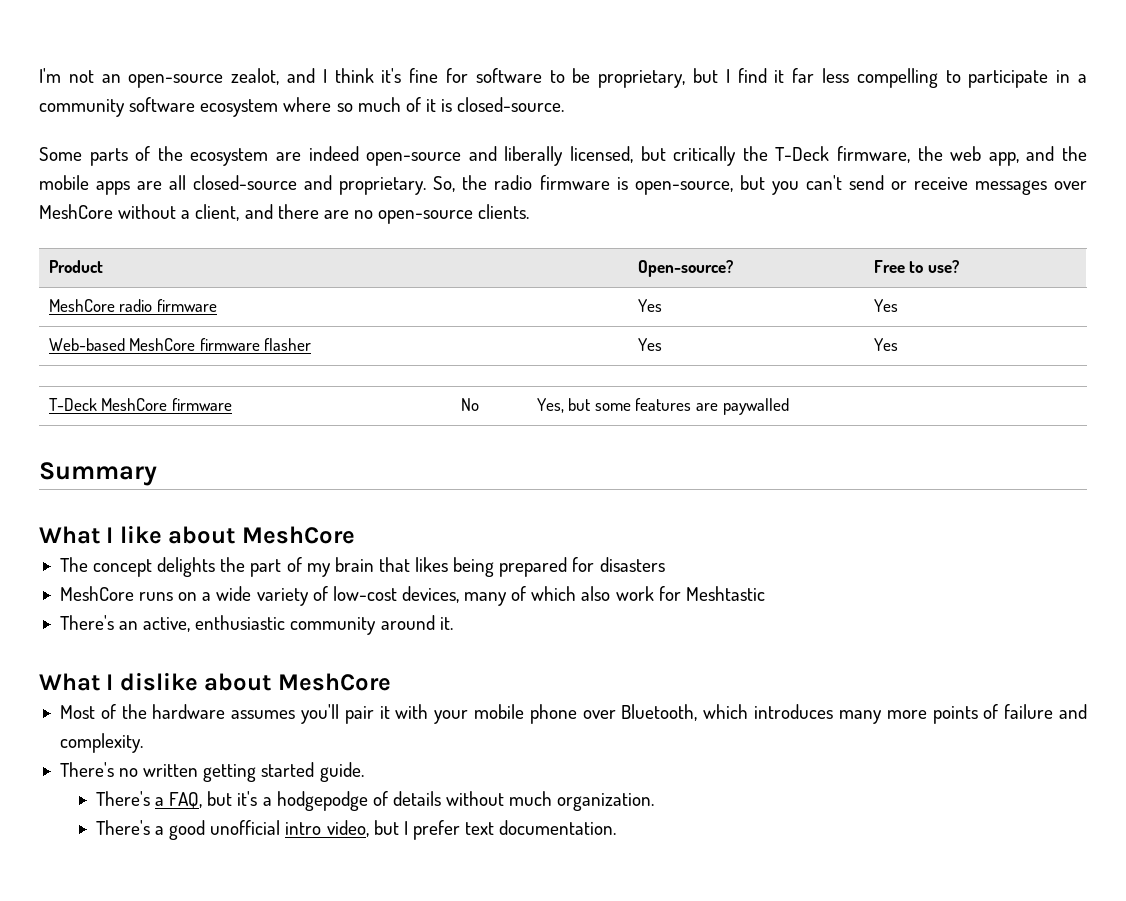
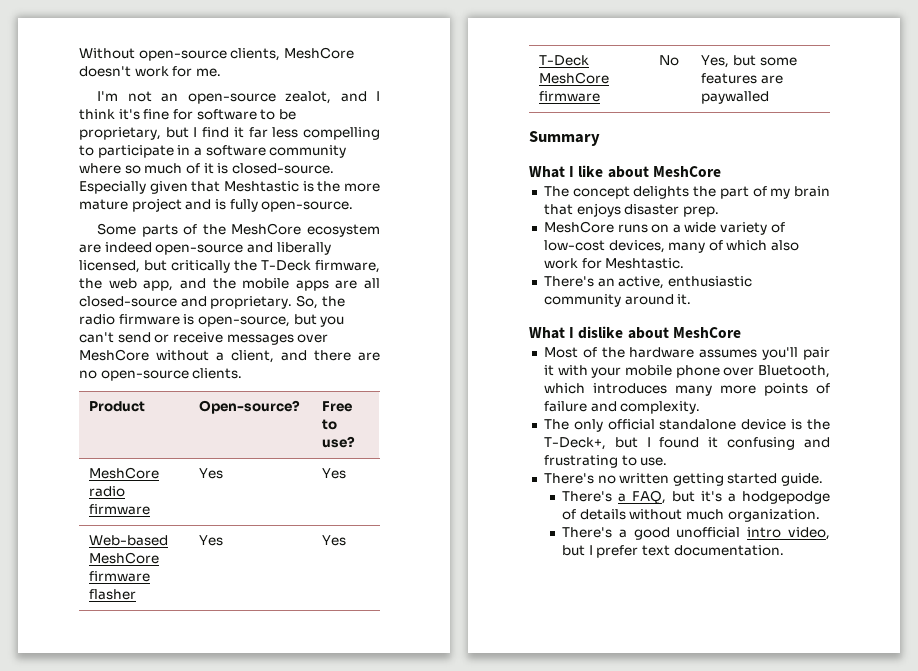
+ Without open-source clients, MeshCore doesn't work for me.
- I'm not an open-source zealot, and I think it's fine for software to be proprietary, but I find it far less compelling to participate in a community software ecosystem where so much of it is closed-source.
+ I'm not an open-source zealot, and I think it's fine for software to be proprietary, but I find it far less compelling to participate in a software community where so much of it is closed-source. Especially given that Meshtastic is the more mature project and is fully open-source.
- Some parts of the ecosystem are indeed open-source and liberally licensed, but critically the T-Deck firmware, the web app, and the mobile apps are all closed-source and proprietary.
+ Some parts of the MeshCore ecosystem are indeed open-source and liberally licensed, but critically the T-Deck firmware, the web app, and the mobile apps are all closed-source and proprietary.
- The concept delights the part of my brain that likes being prepared for disasters
+ The concept delights the part of my brain that enjoys disaster prep.
- MeshCore runs on a wide variety of low-cost devices, many of which also work for Meshtastic
+ MeshCore runs on a wide variety of low-cost devices, many of which also work for Meshtastic.
+ The only official standalone device is the T-Deck+, but I found it confusing and frustrating to use.

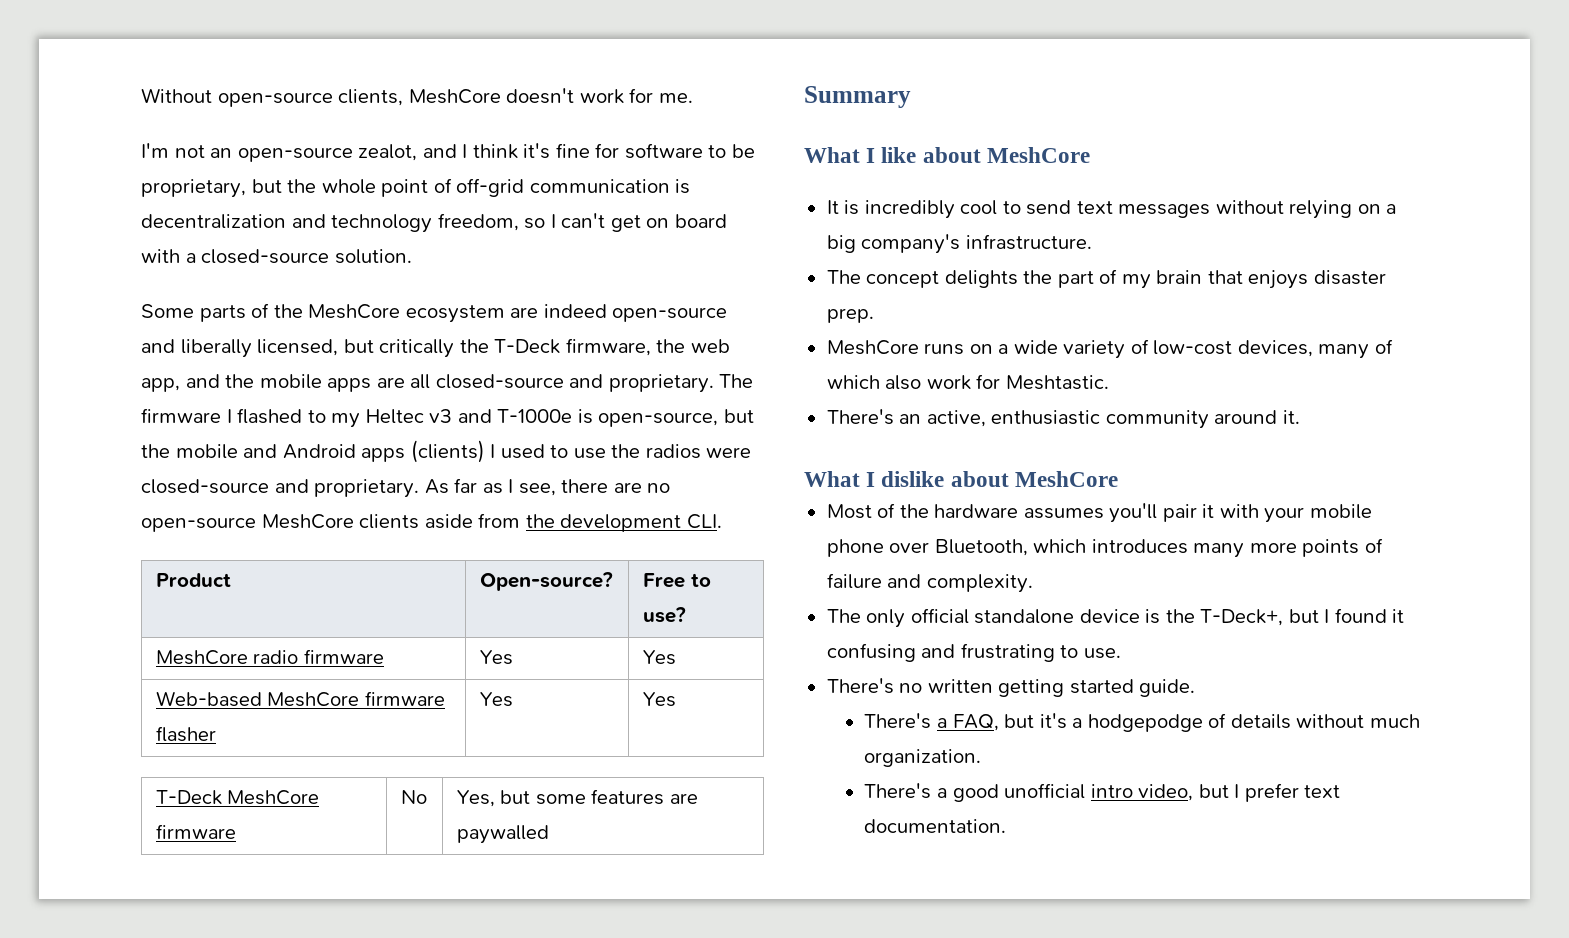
- I'm not an open-source zealot, and I think it's fine for software to be proprietary, but I find it far less compelling to participate in a software community where so much of it is closed-source. Especially given that Meshtastic is the more mature project and is fully open-source.
+ I'm not an open-source zealot, and I think it's fine for software to be proprietary, but the whole point of off-grid communication is decentralization and technology freedom, so I can't get on board with a closed-source solution.
- So, the radio firmware is open-source, but you can't send or receive messages over MeshCore without a client, and there are no open-source clients.
+ The firmware I flashed to my Heltec v3 and T-1000e is open-source, but the mobile and Android apps (clients) I used to use the radios were closed-source and proprietary. As far as I see, there are no open-source MeshCore clients aside from the development CLI.
+ It is incredibly cool to send text messages without relying on a big company's infrastructure.

